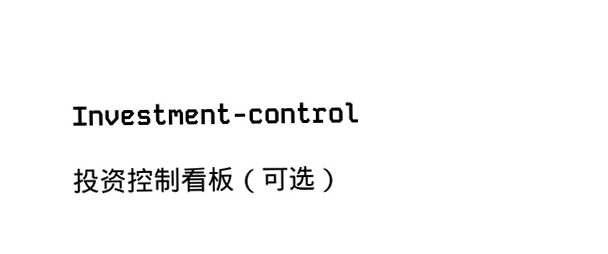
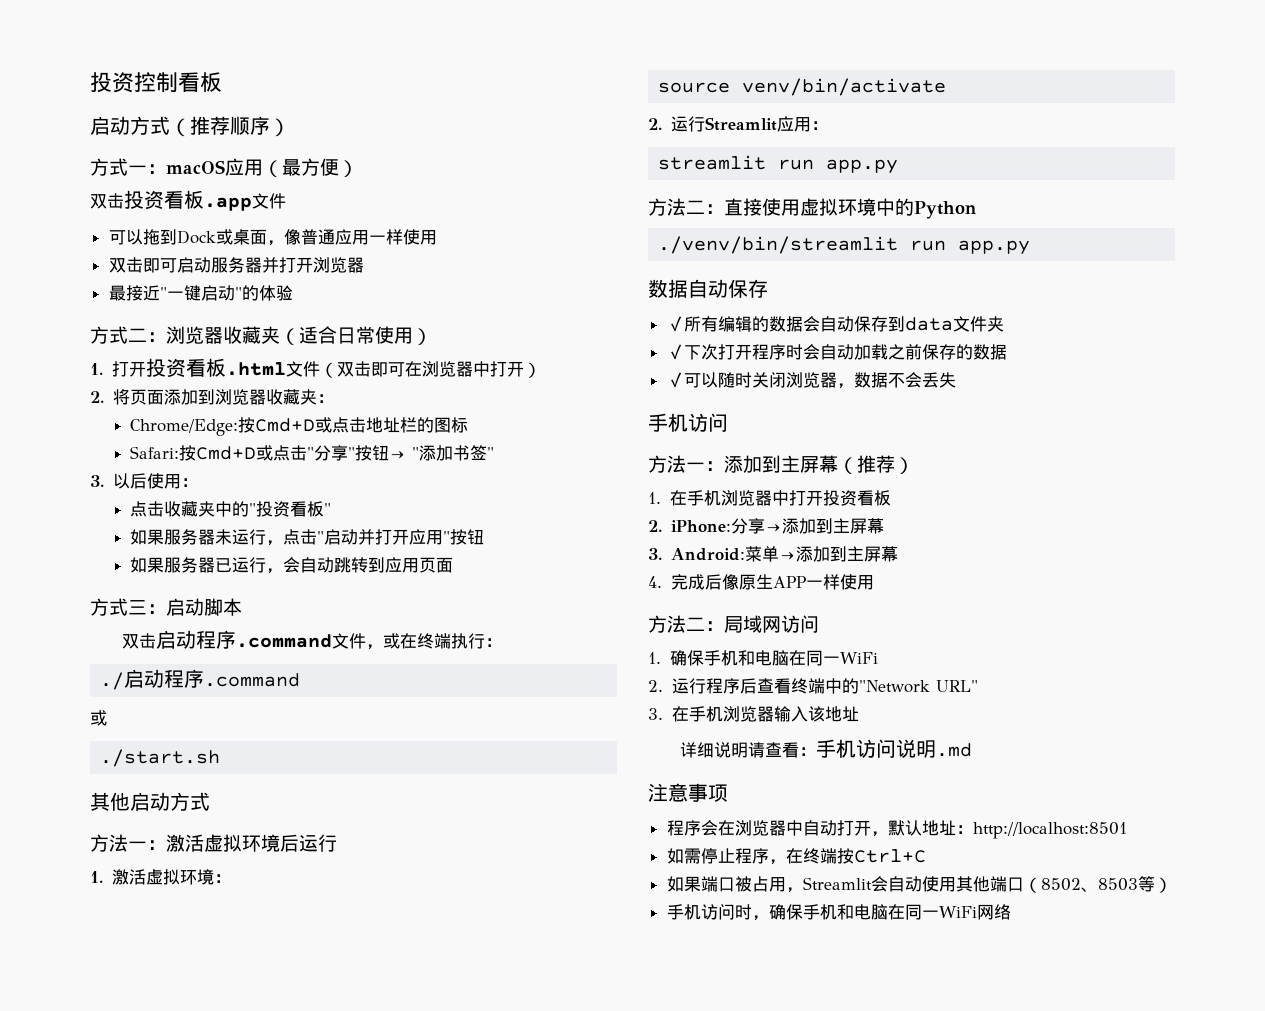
- Investment-control
- 投资控制看板（可选）
+ 投资控制看板
+ 启动方式（推荐顺序）
+ 方式一：macOS应用（最方便）
+ 双击投资看板.app文件
+ 可以拖到Dock或桌面，像普通应用一样使用
+ 双击即可启动服务器并打开浏览器
+ 最接近"一键启动"的体验
+ 方式二：浏览器收藏夹（适合日常使用）
+ 1.打开投资看板.html文件（双击即可在浏览器中打开）
+ 2.将页面添加到浏览器收藏夹：
+ Chrome/Edge:按Cmd+D或点击地址栏的图标
+ Safari:按Cmd+D或点击"分享"按钮→ "添加书签"
+ 3.以后使用：
+ 点击收藏夹中的"投资看板"
+ 如果服务器未运行，点击"启动并打开应用"按钮
+ 如果服务器已运行，会自动跳转到应用页面
+ 方式三：启动脚本
+ 双击启动程序.command文件，或在终端执行：
+ ./启动程序.command
+ 或
+ ./start.sh
+ 其他启动方式
+ 方法一：激活虚拟环境后运行
+ 1.激活虚拟环境：
+ source venv/bin/activate
+ 2.运行Streamlit应用：
+ streamlit run app.py
+ 方法二：直接使用虚拟环境中的Python
+ ./venv/bin/streamlit run app.py
+ 数据自动保存
+ ✓所有编辑的数据会自动保存到data文件夹
+ ✓下次打开程序时会自动加载之前保存的数据
+ ✓可以随时关闭浏览器，数据不会丢失
+ 手机访问
+ 方法一：添加到主屏幕（推荐）
+ 1.在手机浏览器中打开投资看板
+ 2. iPhone:分享→添加到主屏幕
+ 3. Android:菜单→添加到主屏幕
+ 4.完成后像原生APP一样使用
+ 方法二：局域网访问
+ 1.确保手机和电脑在同一WiFi
+ 2.运行程序后查看终端中的"Network URL"
+ 3.在手机浏览器输入该地址
+ 详细说明请查看：手机访问说明.md
+ 注意事项
+ 程序会在浏览器中自动打开，默认地址：http://localhost:8501
+ 如需停止程序，在终端按Ctrl+C
+ 如果端口被占用，Streamlit会自动使用其他端口（8502、8503等）
+ 手机访问时，确保手机和电脑在同一WiFi网络

